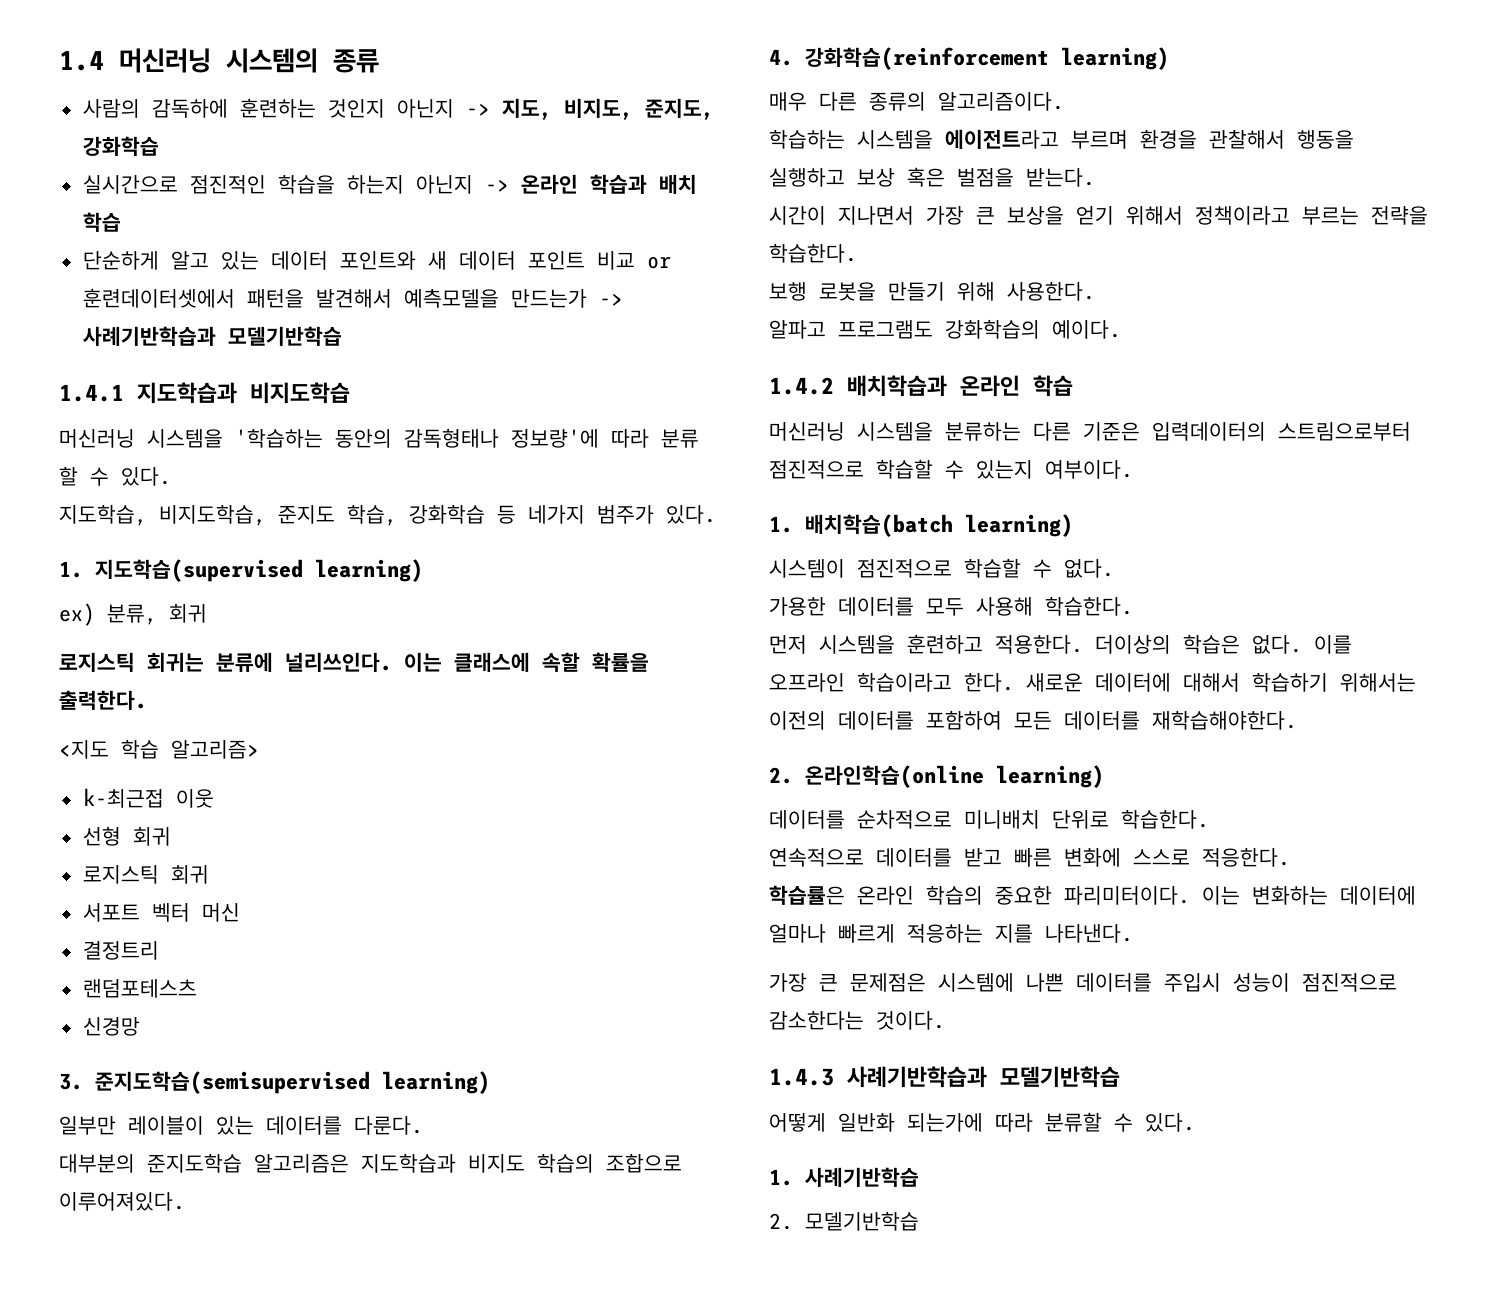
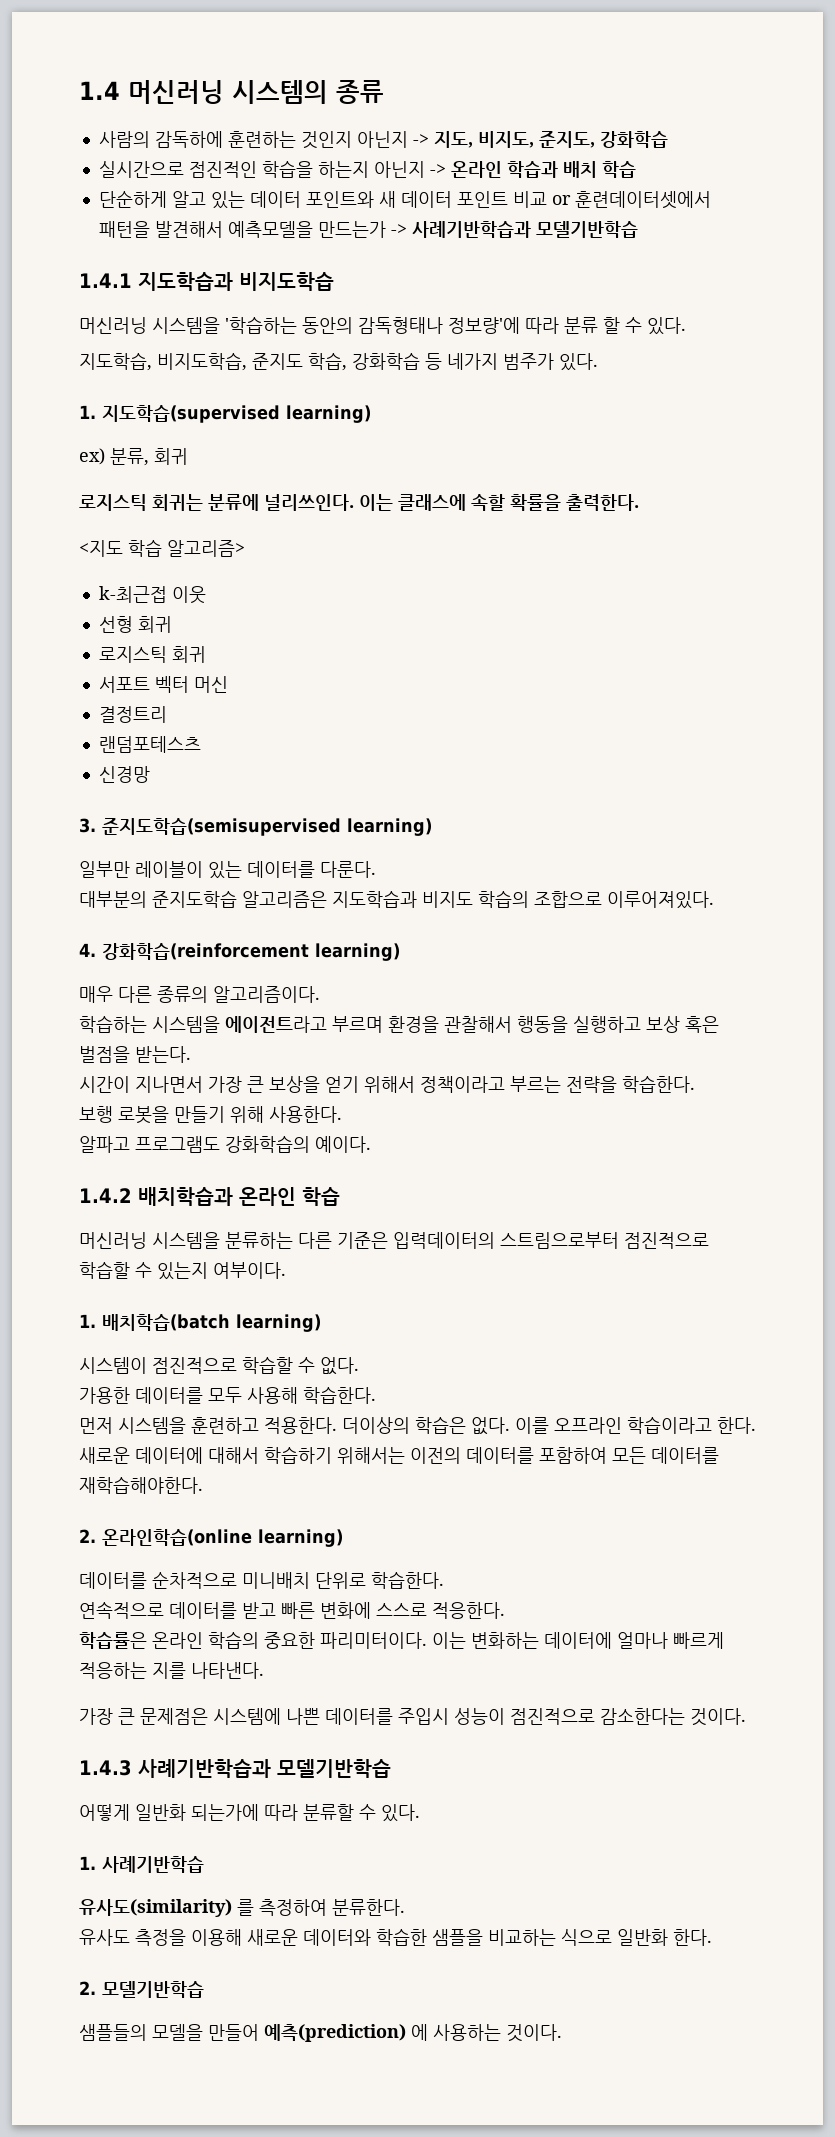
+ 유사도(similarity) 를 측정하여 분류한다.
+ 유사도 측정을 이용해 새로운 데이터와 학습한 샘플을 비교하는 식으로 일반화 한다.
  2. 모델기반학습
+ 샘플들의 모델을 만들어 예측(prediction) 에 사용하는 것이다.

